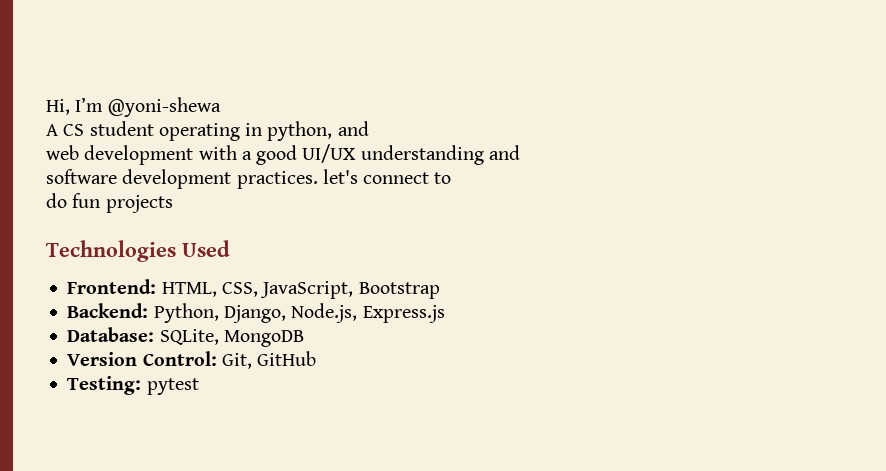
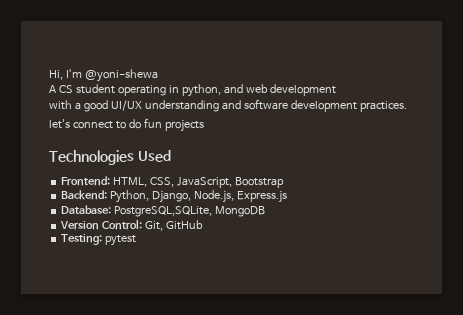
- A CS student operating in python, and
- web development with a good UI/UX understanding and
- software development practices. let's connect to
- do fun projects
+ A CS student operating in python, and web development
+ with a good UI/UX understanding and software development practices.
+ let's connect to do fun projects
- Database: SQLite, MongoDB
+ Database: PostgreSQL,SQLite, MongoDB

